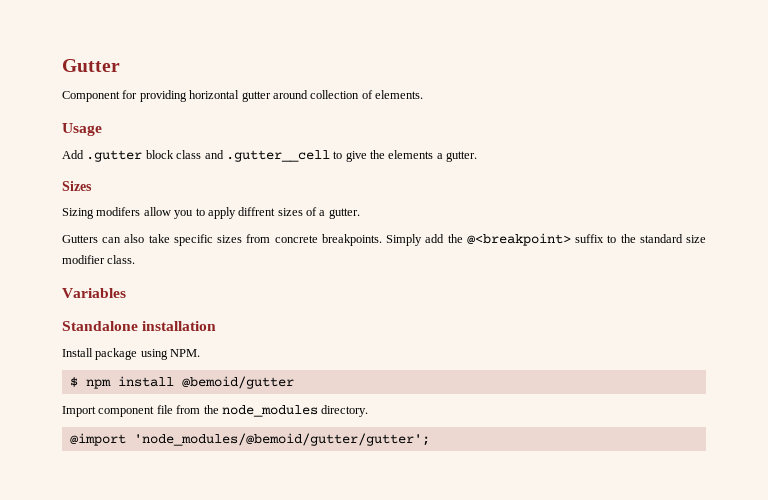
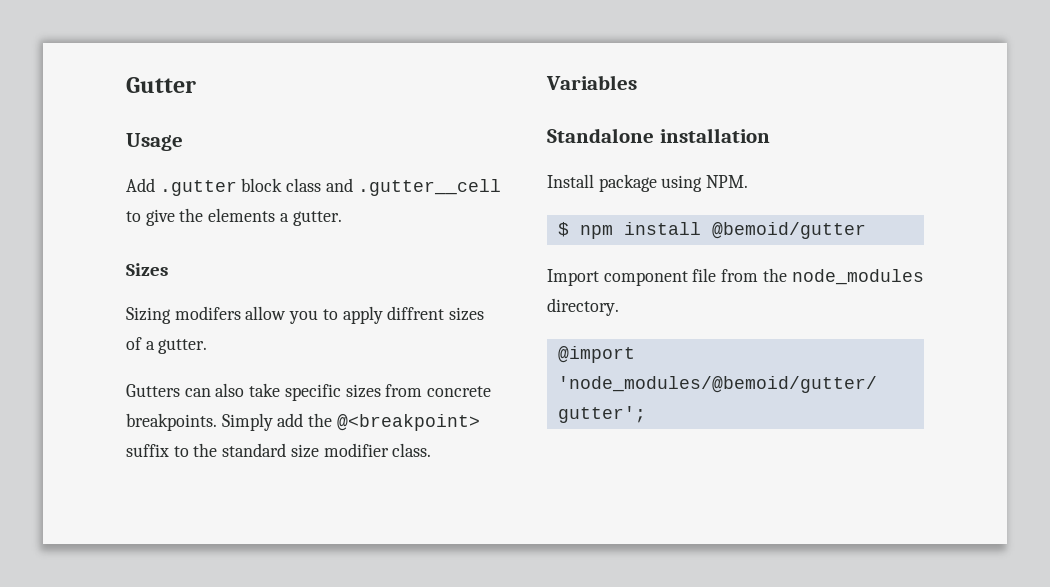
- Component for providing horizontal gutter around collection of elements.

